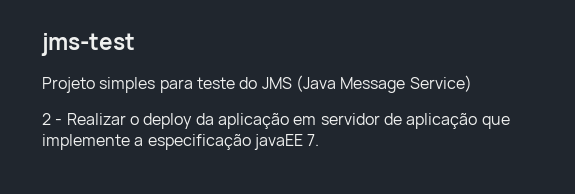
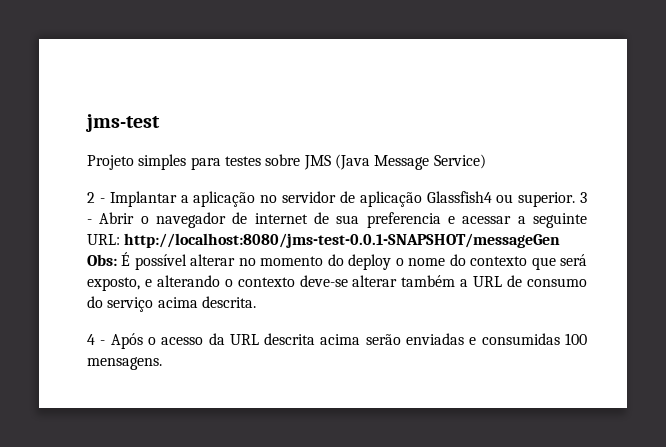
- Projeto simples para teste do JMS (Java Message Service)
+ Projeto simples para testes sobre JMS (Java Message Service)
- 2 - Realizar o deploy da aplicação em servidor de aplicação que implemente a especificação javaEE 7.
+ 2 - Implantar a aplicação no servidor de aplicação Glassfish4 ou superior. 3 - Abrir o navegador de internet de sua preferencia e acessar a seguinte URL: http://localhost:8080/jms-test-0.0.1-SNAPSHOT/messageGen Obs: É possível alterar no momento do deploy o nome do contexto que será exposto, e alterando o contexto deve-se alterar também a URL de consumo do serviço acima descrita.
+ 4 - Após o acesso da URL descrita acima serão enviadas e consumidas 100 mensagens.

